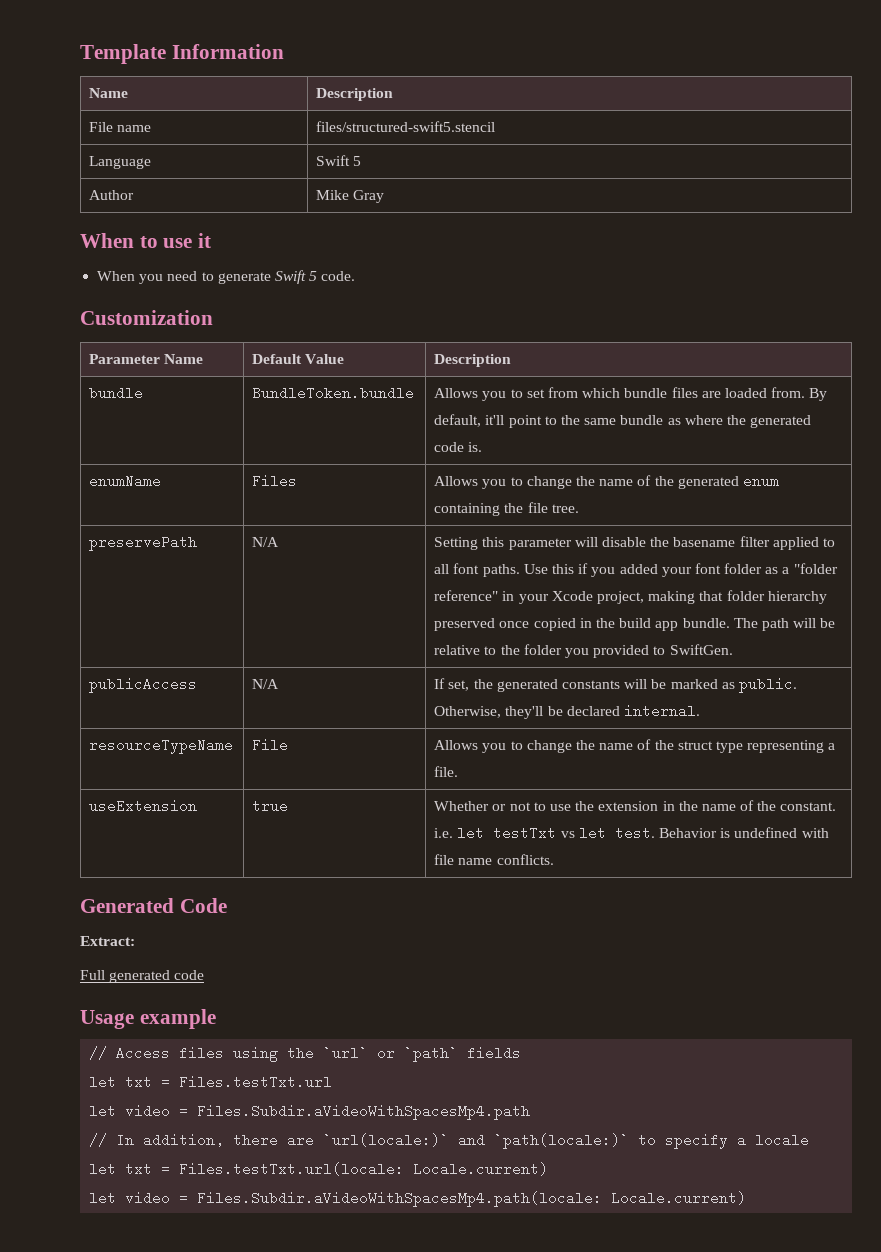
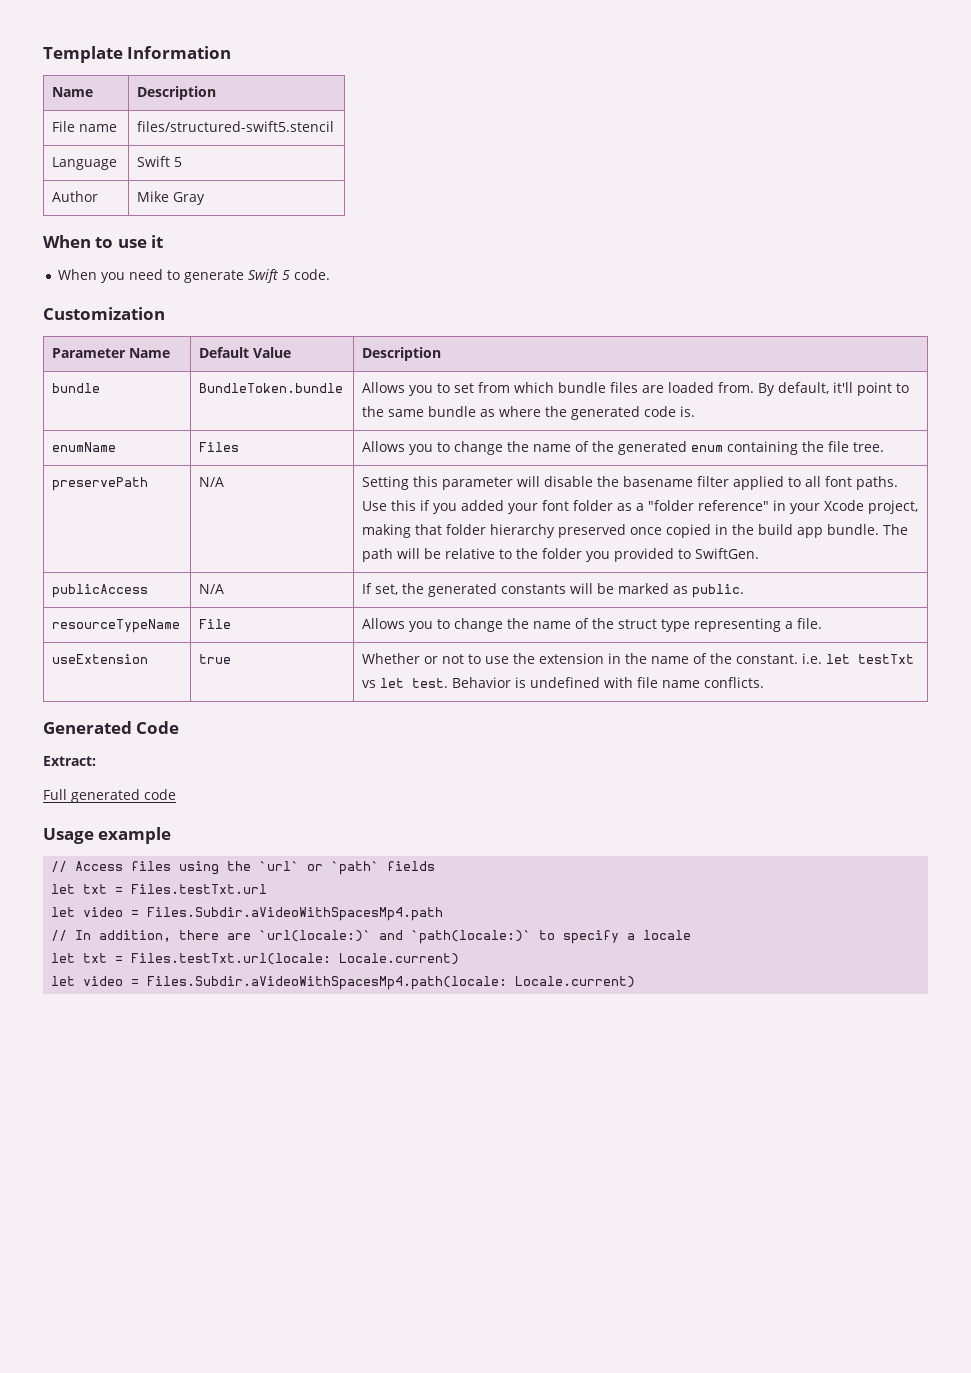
- publicAccess | N/A | If set, the generated constants will be marked as public. Otherwise, they'll be declared internal.
+ publicAccess | N/A | If set, the generated constants will be marked as public.

